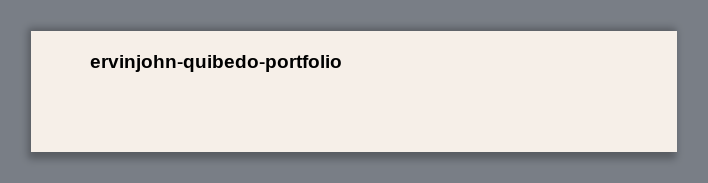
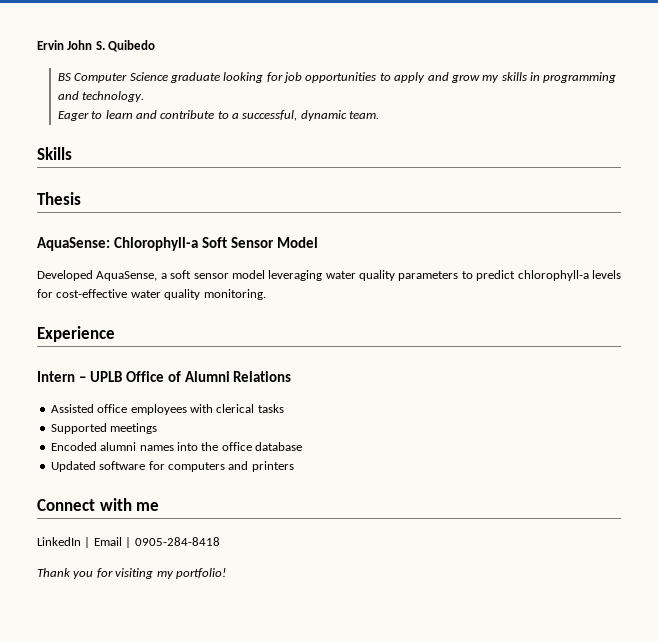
- ervinjohn-quibedo-portfolio
+ Ervin John S. Quibedo
+ BS Computer Science graduate looking for job opportunities to apply and grow my skills in programming and technology.
+ Eager to learn and contribute to a successful, dynamic team.
+ Skills
+ Thesis
+ AquaSense: Chlorophyll-a Soft Sensor Model
+ Developed AquaSense, a soft sensor model leveraging water quality parameters to predict chlorophyll-a levels for cost-effective water quality monitoring.
+ Experience
+ Intern – UPLB Office of Alumni Relations
+ Assisted office employees with clerical tasks
+ Supported meetings
+ Encoded alumni names into the office database
+ Updated software for computers and printers
+ Connect with me
+ LinkedIn | Email | 0905-284-8418
+ Thank you for visiting my portfolio!

